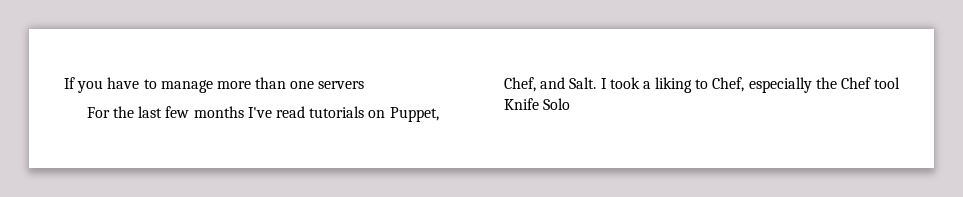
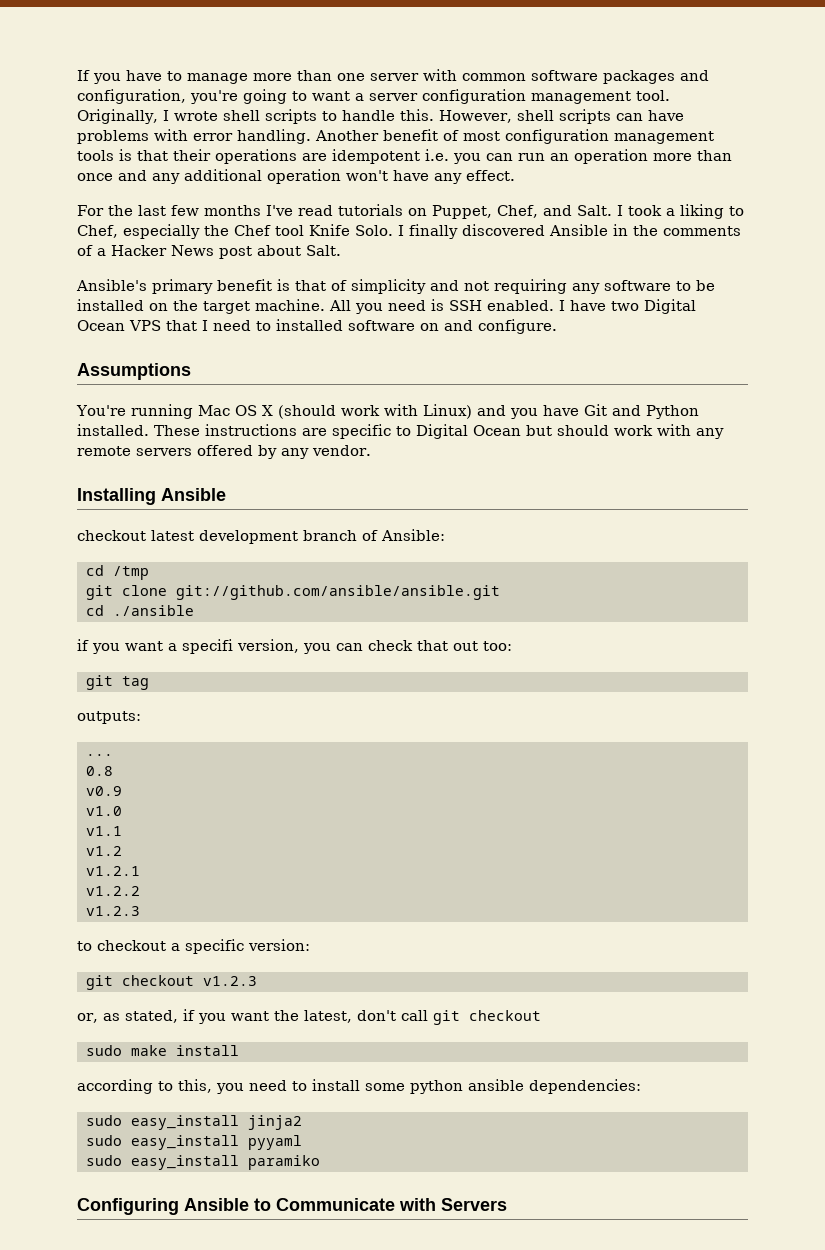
- If you have to manage more than one servers
+ If you have to manage more than one server with common software packages and configuration, you're going to want a server configuration management tool. Originally, I wrote shell scripts to handle this. However, shell scripts can have problems with error handling. Another benefit of most configuration management tools is that their operations are idempotent i.e. you can run an operation more than once and any additional operation won't have any effect.
- I took a liking to Chef, especially the Chef tool Knife Solo
+ I took a liking to Chef, especially the Chef tool Knife Solo. I finally discovered Ansible in the comments of a Hacker News post about Salt.
+ Ansible's primary benefit is that of simplicity and not requiring any software to be installed on the target machine. All you need is SSH enabled. I have two Digital Ocean VPS that I need to installed software on and configure.
+ Assumptions
+ You're running Mac OS X (should work with Linux) and you have Git and Python installed. These instructions are specific to Digital Ocean but should work with any remote servers offered by any vendor.
+ Installing Ansible
+ checkout latest development branch of Ansible:
+ cd /tmp
+ git clone git://github.com/ansible/ansible.git
+ cd ./ansible
+ if you want a specifi version, you can check that out too:
+ git tag
+ outputs:
+ ...
+ 0.8
+ v0.9
+ v1.0
+ v1.1
+ v1.2
+ v1.2.1
+ v1.2.2
+ v1.2.3
+ to checkout a specific version:
+ git checkout v1.2.3
+ or, as stated, if you want the latest, don't call git checkout
+ sudo make install
+ according to this, you need to install some python ansible dependencies:
+ sudo easy_install jinja2
+ sudo easy_install pyyaml
+ sudo easy_install paramiko
+ Configuring Ansible to Communicate with Servers

